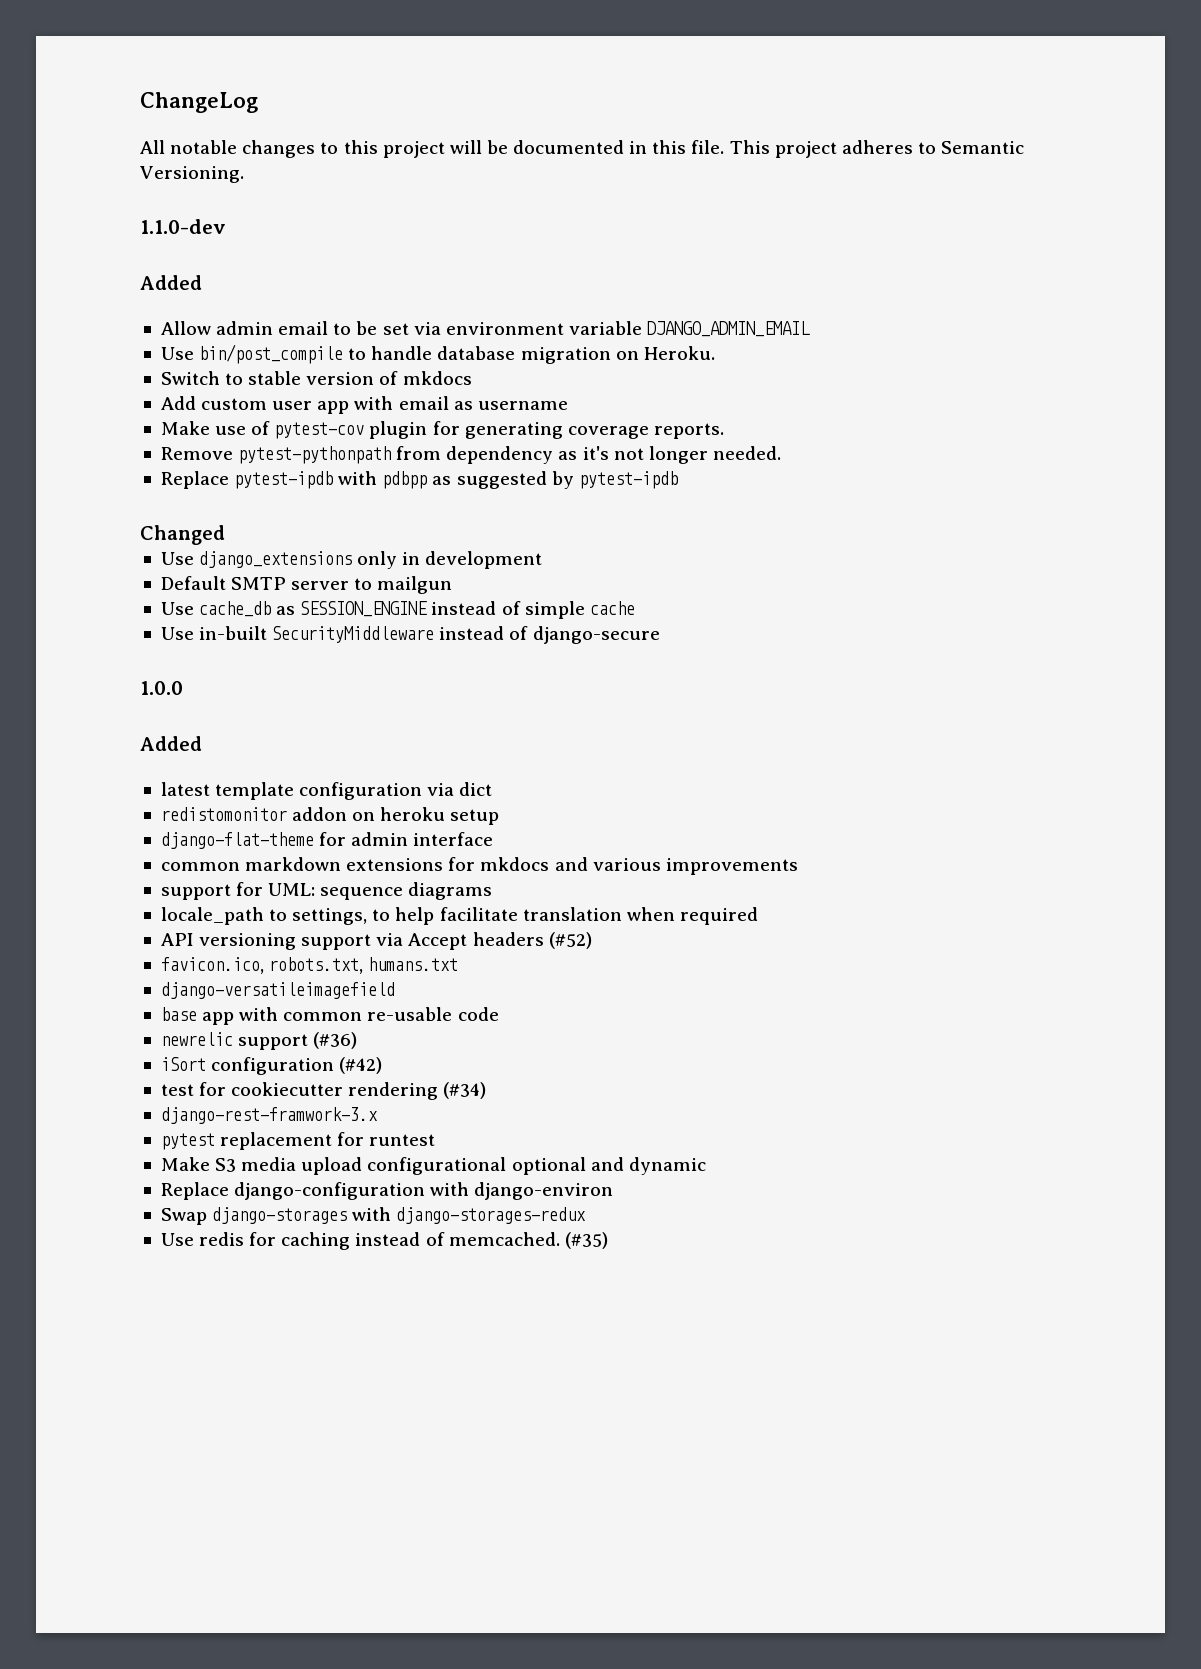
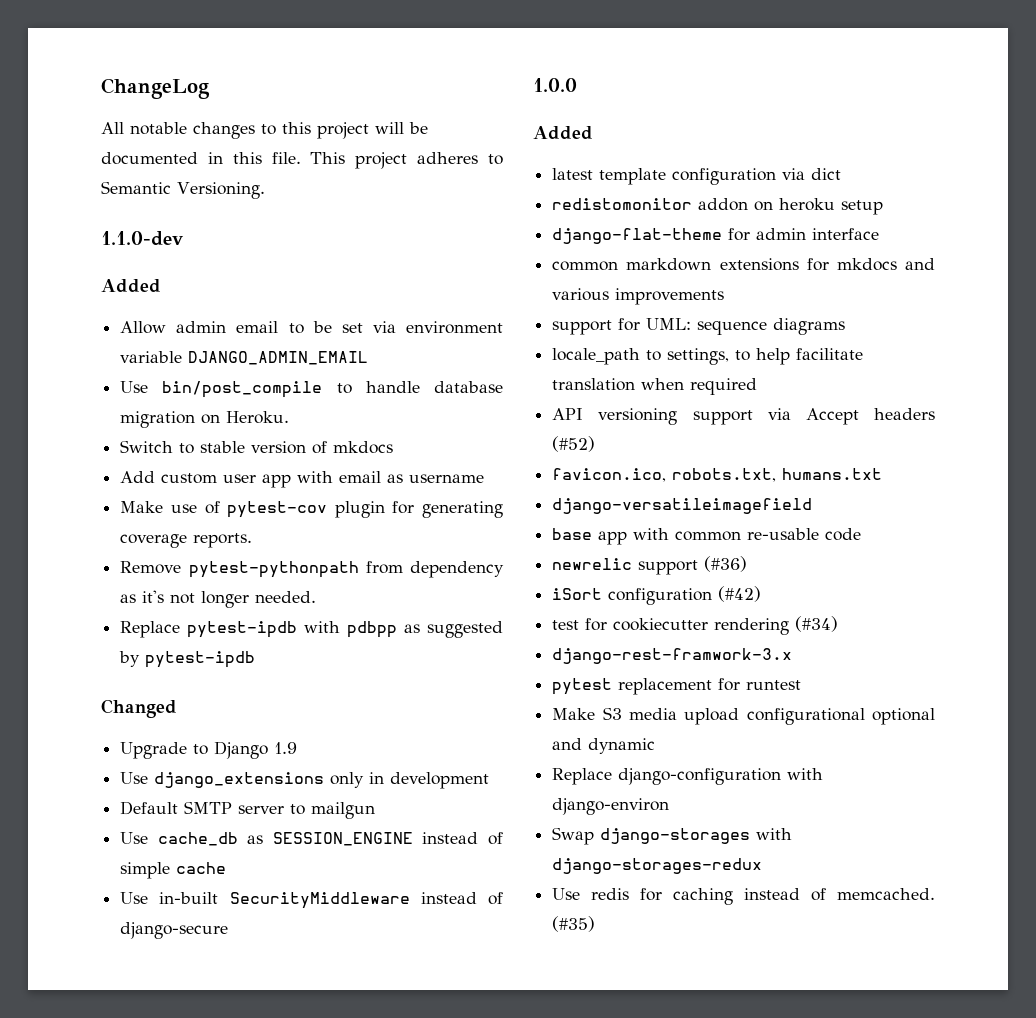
+ Upgrade to Django 1.9

